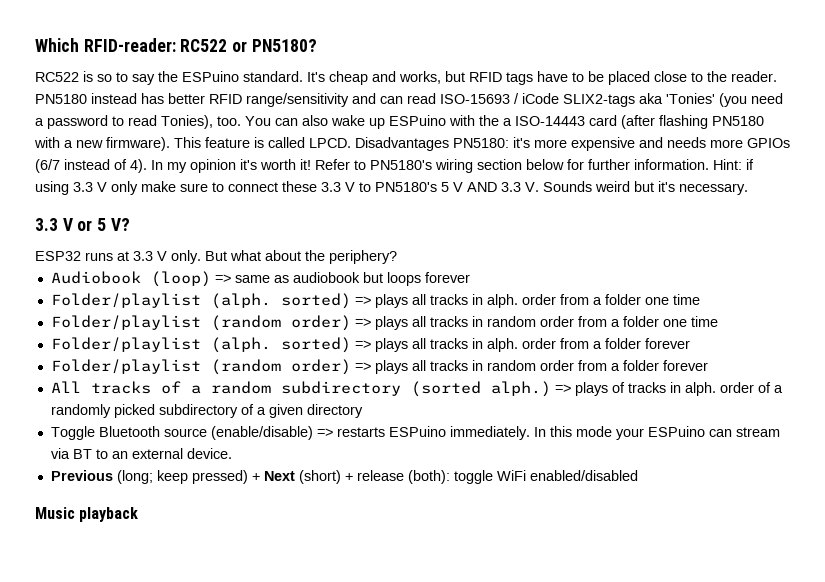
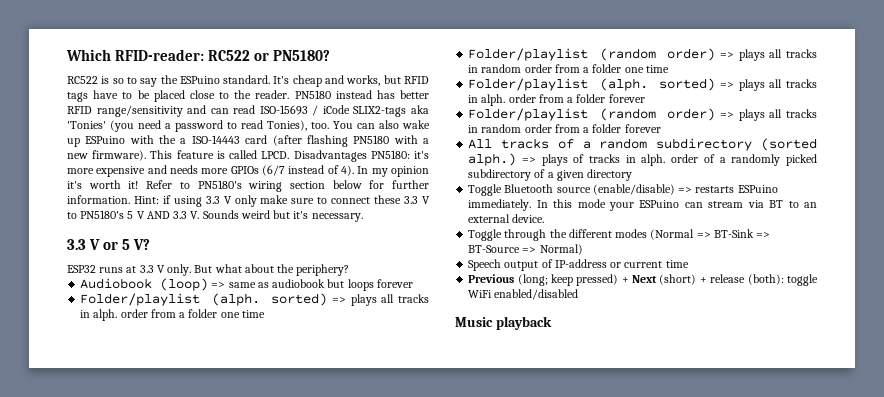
+ Toggle through the different modes (Normal => BT-Sink => BT-Source => Normal)
+ Speech output of IP-address or current time

